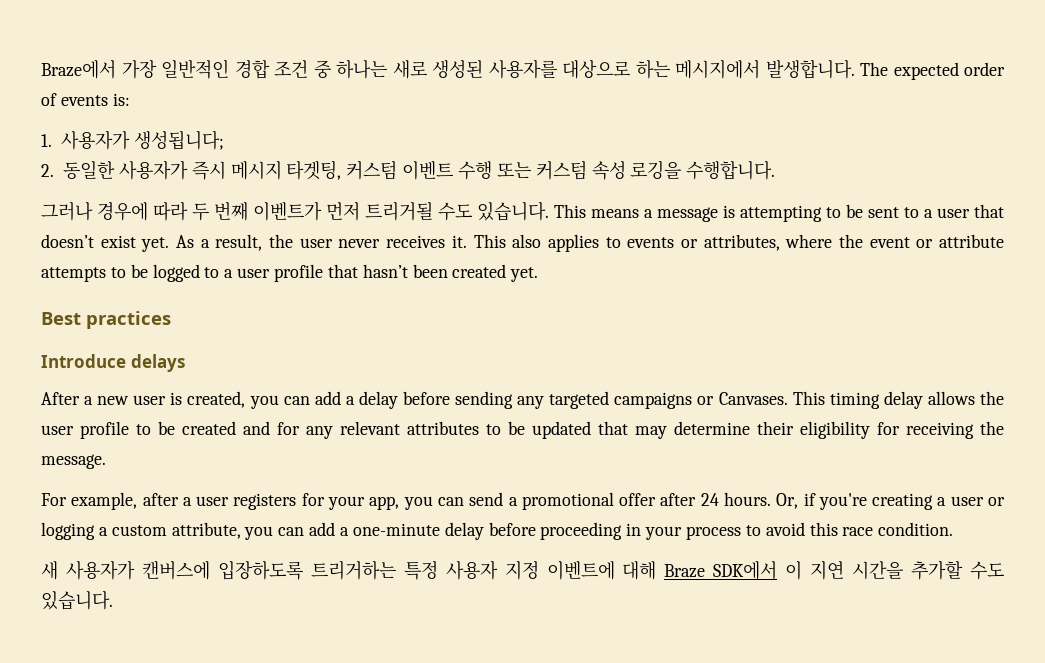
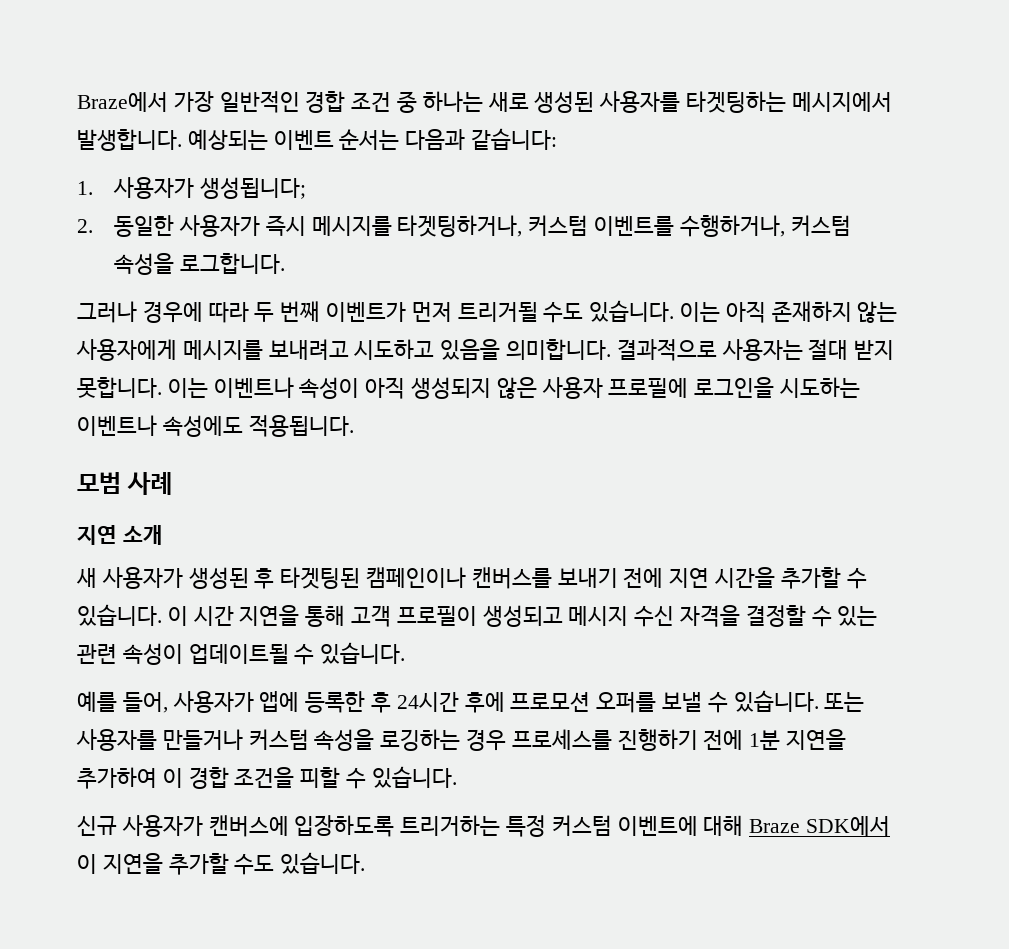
- Braze에서 가장 일반적인 경합 조건 중 하나는 새로 생성된 사용자를 대상으로 하는 메시지에서 발생합니다. The expected order of events is:
+ Braze에서 가장 일반적인 경합 조건 중 하나는 새로 생성된 사용자를 타겟팅하는 메시지에서 발생합니다. 예상되는 이벤트 순서는 다음과 같습니다:
- 2. 동일한 사용자가 즉시 메시지 타겟팅, 커스텀 이벤트 수행 또는 커스텀 속성 로깅을 수행합니다.
+ 2. 동일한 사용자가 즉시 메시지를 타겟팅하거나, 커스텀 이벤트를 수행하거나, 커스텀 속성을 로그합니다.
- This means a message is attempting to be sent to a user that doesn’t exist yet. As a result, the user never receives it. This also applies to events or attributes, where the event or attribute attempts to be logged to a user profile that hasn’t been created yet.
- Best practices
- Introduce delays
- After a new user is created, you can add a delay before sending any targeted campaigns or Canvases. This timing delay allows the user profile to be created and for any relevant attributes to be updated that may determine their eligibility for receiving the message.
- For example, after a user registers for your app, you can send a promotional offer after 24 hours. Or, if you're creating a user or logging a custom attribute, you can add a one-minute delay before proceeding in your process to avoid this race condition.
- 새 사용자가 캔버스에 입장하도록 트리거하는 특정 사용자 지정 이벤트에 대해 Braze SDK에서 이 지연 시간을 추가할 수도 있습니다.
+ 이는 아직 존재하지 않는 사용자에게 메시지를 보내려고 시도하고 있음을 의미합니다. 결과적으로 사용자는 절대 받지 못합니다. 이는 이벤트나 속성이 아직 생성되지 않은 사용자 프로필에 로그인을 시도하는 이벤트나 속성에도 적용됩니다.
+ 모범 사례
+ 지연 소개
+ 새 사용자가 생성된 후 타겟팅된 캠페인이나 캔버스를 보내기 전에 지연 시간을 추가할 수 있습니다. 이 시간 지연을 통해 고객 프로필이 생성되고 메시지 수신 자격을 결정할 수 있는 관련 속성이 업데이트될 수 있습니다.
+ 예를 들어, 사용자가 앱에 등록한 후 24시간 후에 프로모션 오퍼를 보낼 수 있습니다. 또는 사용자를 만들거나 커스텀 속성을 로깅하는 경우 프로세스를 진행하기 전에 1분 지연을 추가하여 이 경합 조건을 피할 수 있습니다.
+ 신규 사용자가 캔버스에 입장하도록 트리거하는 특정 커스텀 이벤트에 대해 Braze SDK에서 이 지연을 추가할 수도 있습니다.

